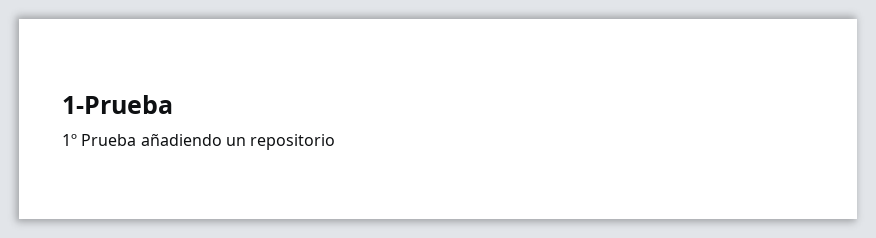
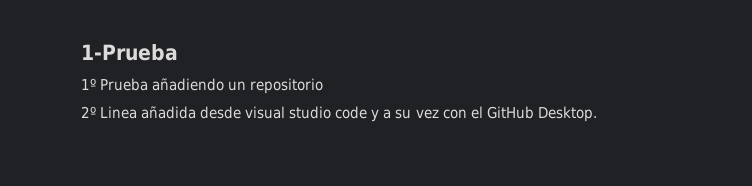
+ 2º Linea añadida desde visual studio code y a su vez con el GitHub Desktop.

